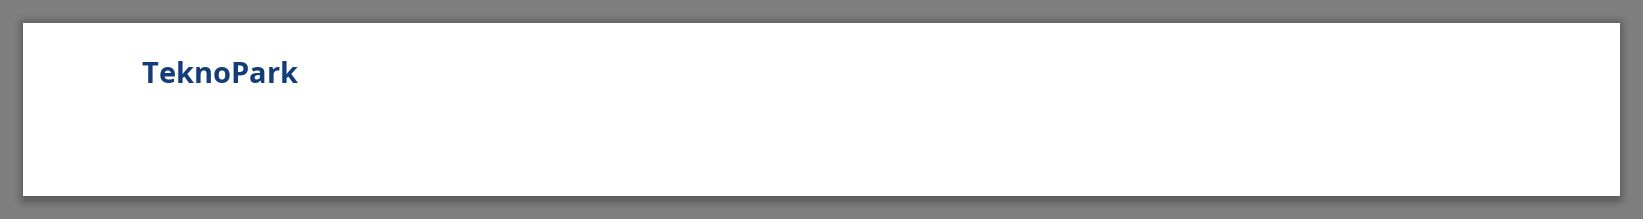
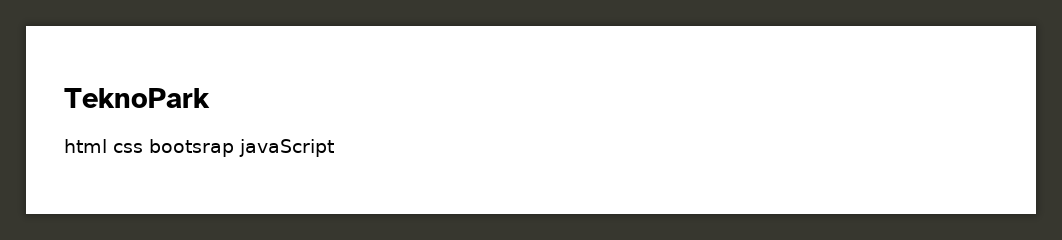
+ html css bootsrap javaScript

